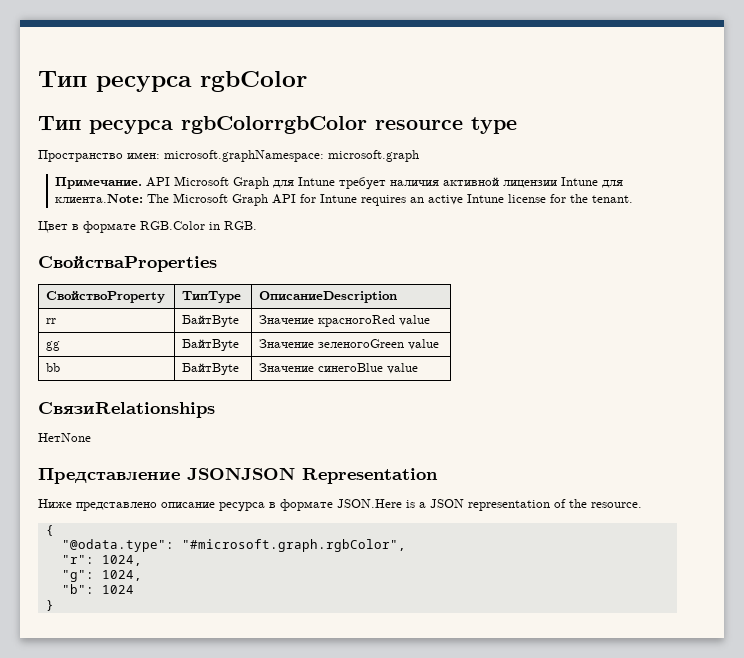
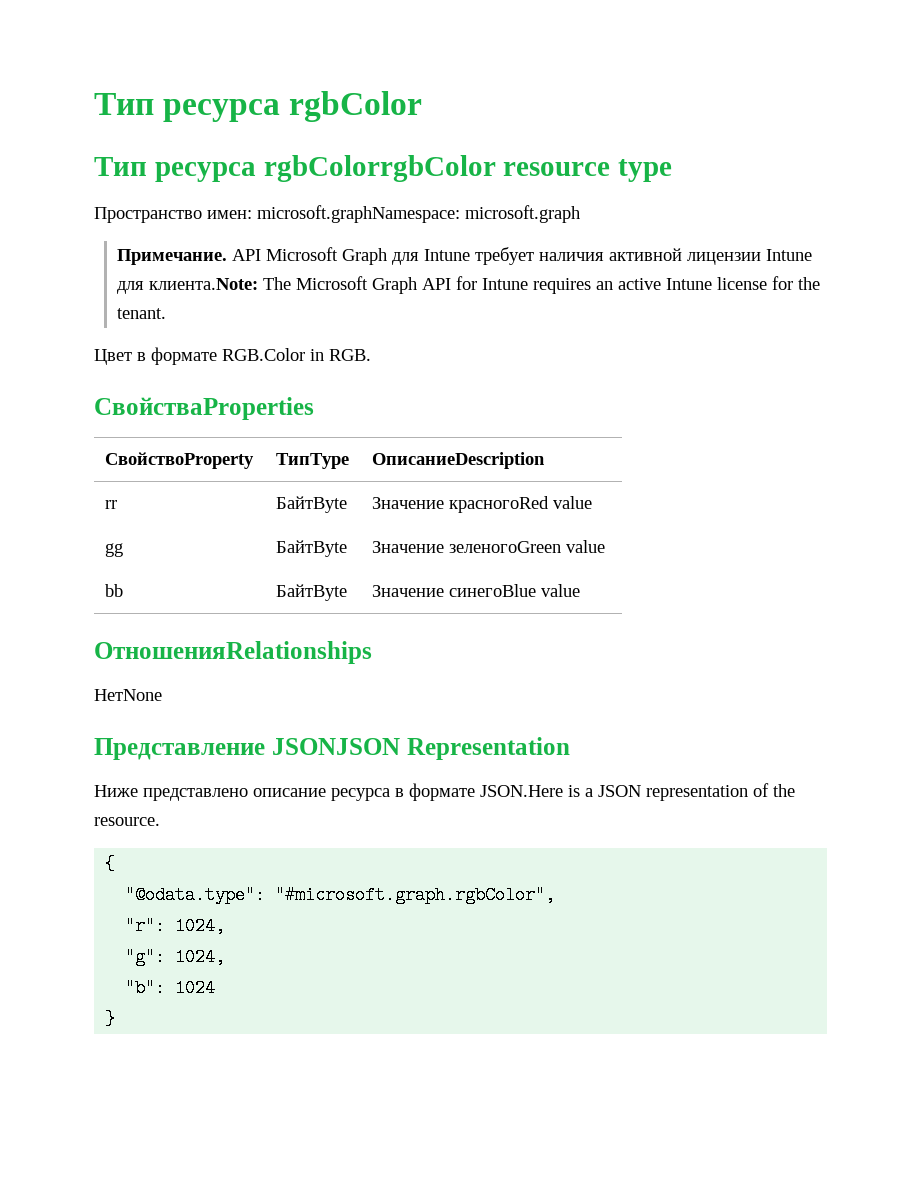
- СвязиRelationships
+ ОтношенияRelationships

